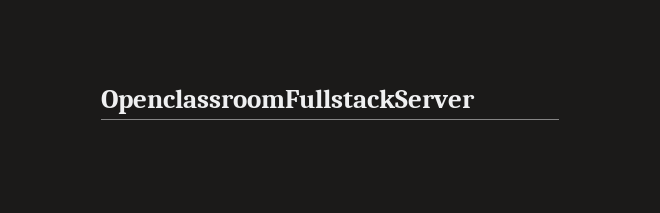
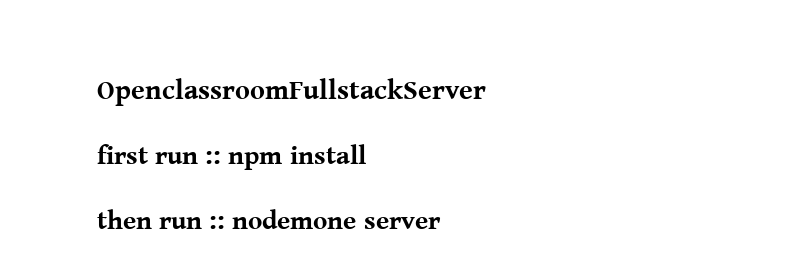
+ first run :: npm install
+ then run :: nodemone server

